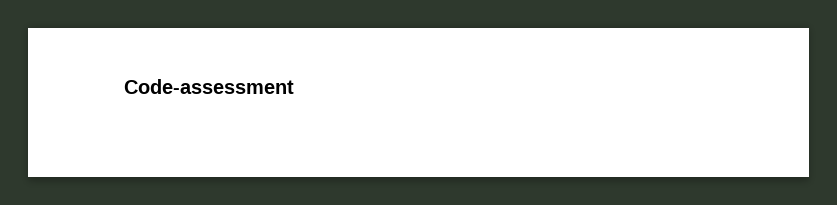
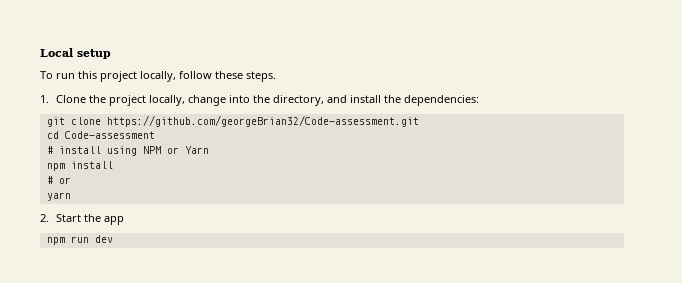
- Code-assessment
+ Local setup
+ To run this project locally, follow these steps.
+ 1. Clone the project locally, change into the directory, and install the dependencies:
+ git clone https://github.com/georgeBrian32/Code-assessment.git
+ cd Code-assessment
+ # install using NPM or Yarn
+ npm install
+ # or
+ yarn
+ 2. Start the app
+ npm run dev

